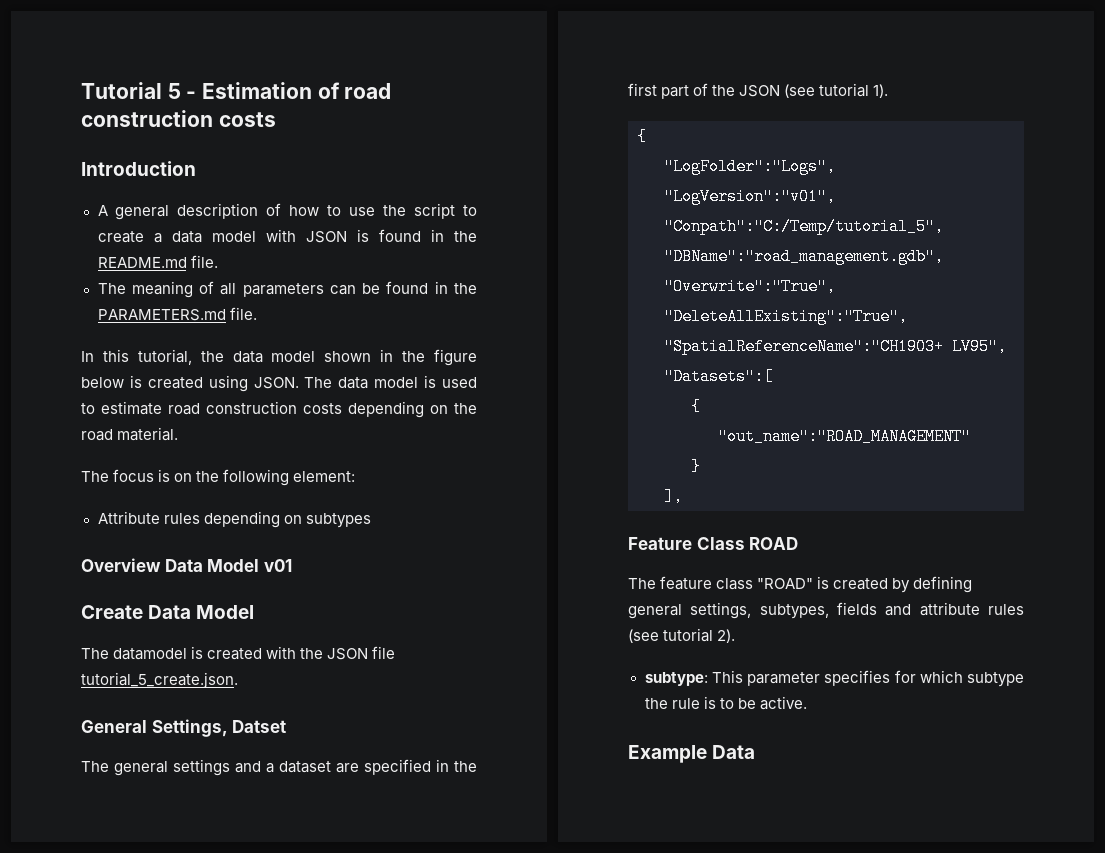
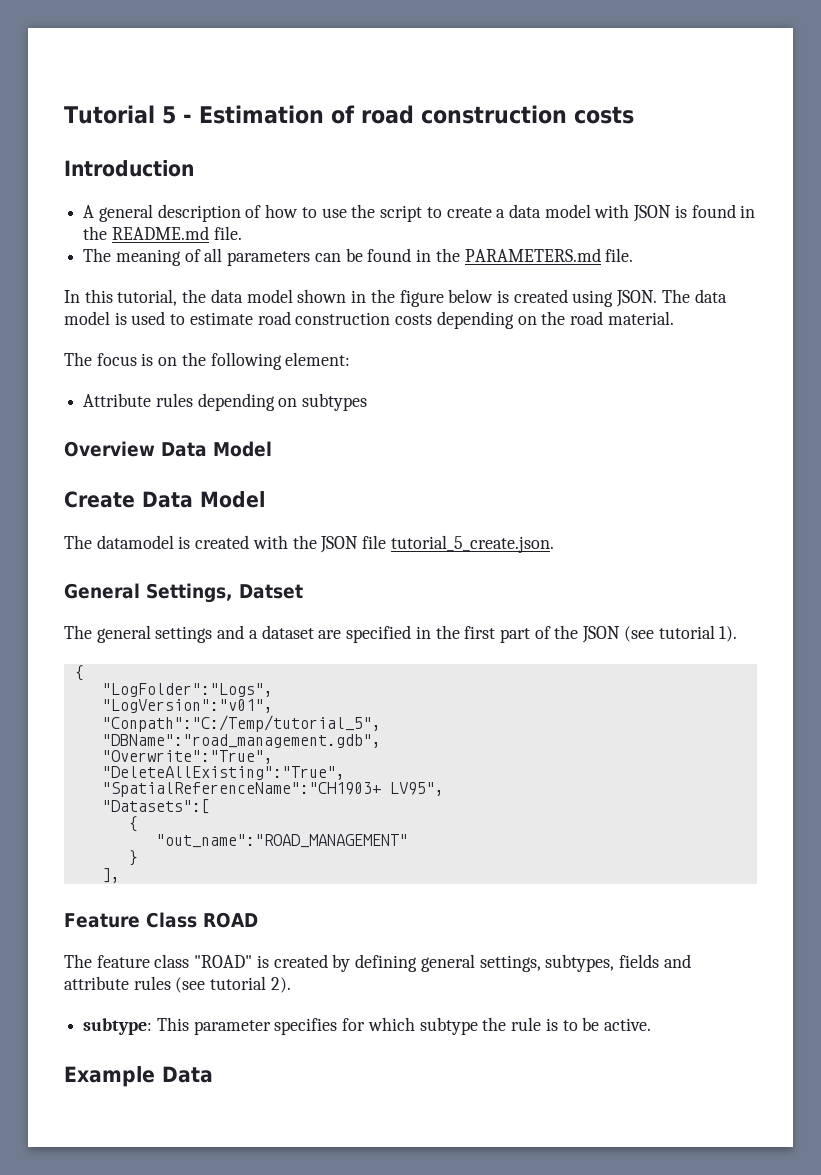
- Overview Data Model v01
+ Overview Data Model

